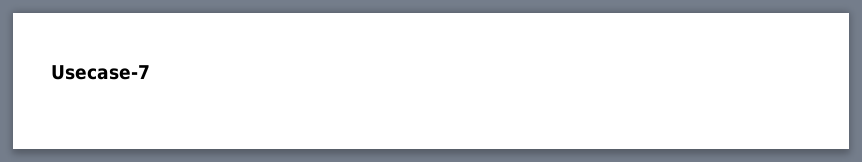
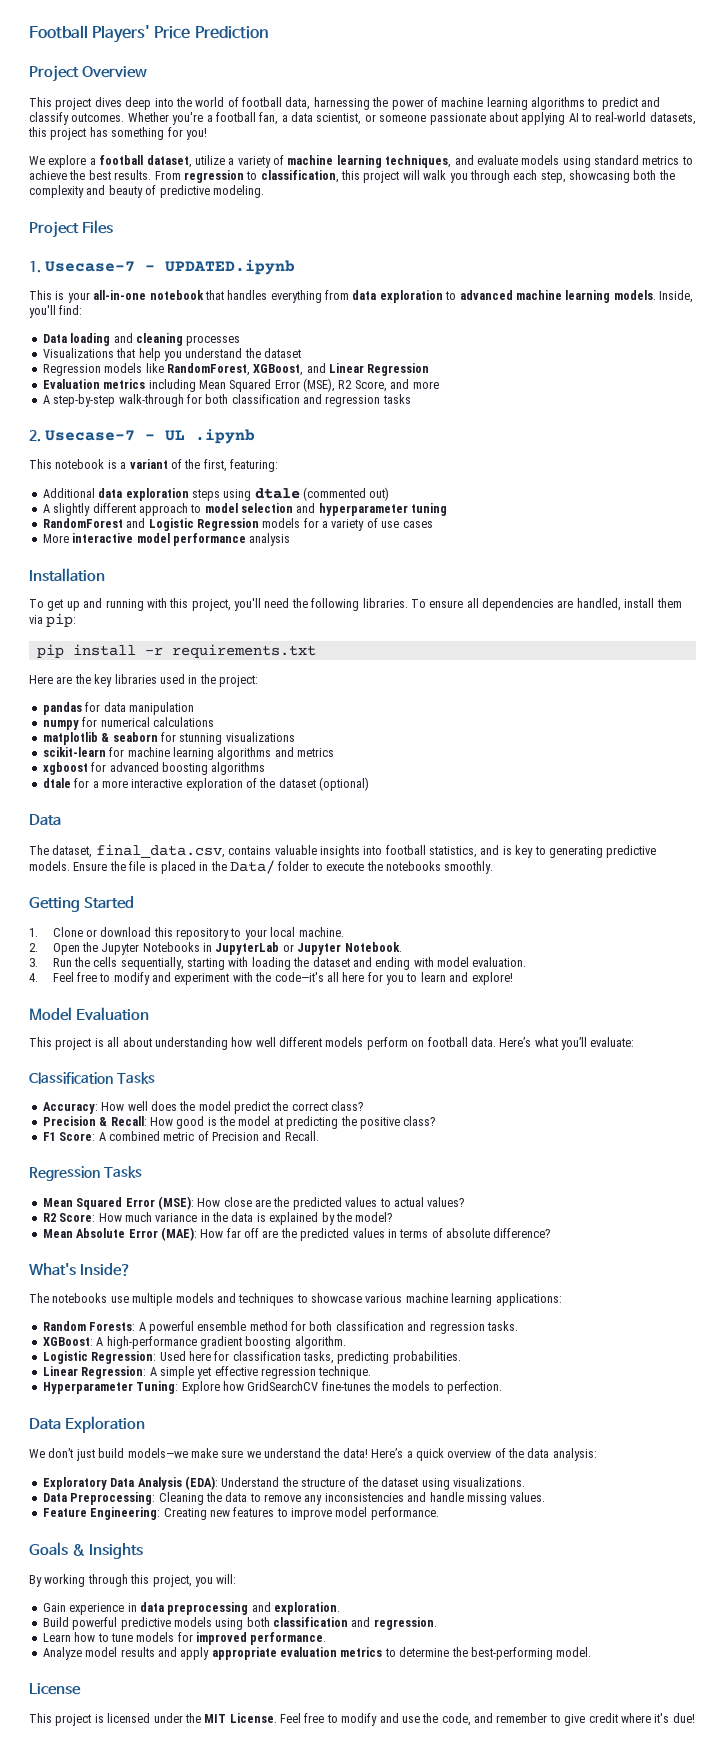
- Usecase-7
+ Football Players' Price Prediction
+ Project Overview
+ This project dives deep into the world of football data, harnessing the power of machine learning algorithms to predict and classify outcomes. Whether you're a football fan, a data scientist, or someone passionate about applying AI to real-world datasets, this project has something for you!
+ We explore a football dataset, utilize a variety of machine learning techniques, and evaluate models using standard metrics to achieve the best results. From regression to classification, this project will walk you through each step, showcasing both the complexity and beauty of predictive modeling.
+ Project Files
+ 1. Usecase-7 - UPDATED.ipynb
+ This is your all-in-one notebook that handles everything from data exploration to advanced machine learning models. Inside, you'll find:
+ Data loading and cleaning processes
+ Visualizations that help you understand the dataset
+ Regression models like RandomForest, XGBoost, and Linear Regression
+ Evaluation metrics including Mean Squared Error (MSE), R2 Score, and more
+ A step-by-step walk-through for both classification and regression tasks
+ 2. Usecase-7 - UL .ipynb
+ This notebook is a variant of the first, featuring:
+ Additional data exploration steps using dtale (commented out)
+ A slightly different approach to model selection and hyperparameter tuning
+ RandomForest and Logistic Regression models for a variety of use cases
+ More interactive model performance analysis
+ Installation
+ To get up and running with this project, you'll need the following libraries. To ensure all dependencies are handled, install them via pip:
+ pip install -r requirements.txt
+ Here are the key libraries used in the project:
+ pandas for data manipulation
+ numpy for numerical calculations
+ matplotlib & seaborn for stunning visualizations
+ scikit-learn for machine learning algorithms and metrics
+ xgboost for advanced boosting algorithms
+ dtale for a more interactive exploration of the dataset (optional)
+ Data
+ The dataset, final_data.csv, contains valuable insights into football statistics, and is key to generating predictive models. Ensure the file is placed in the Data/ folder to execute the notebooks smoothly.
+ Getting Started
+ 1. Clone or download this repository to your local machine.
+ 2. Open the Jupyter Notebooks in JupyterLab or Jupyter Notebook.
+ 3. Run the cells sequentially, starting with loading the dataset and ending with model evaluation.
+ 4. Feel free to modify and experiment with the code—it's all here for you to learn and explore!
+ Model Evaluation
+ This project is all about understanding how well different models perform on football data. Here’s what you’ll evaluate:
+ Classification Tasks
+ Accuracy: How well does the model predict the correct class?
+ Precision & Recall: How good is the model at predicting the positive class?
+ F1 Score: A combined metric of Precision and Recall.
+ Regression Tasks
+ Mean Squared Error (MSE): How close are the predicted values to actual values?
+ R2 Score: How much variance in the data is explained by the model?
+ Mean Absolute Error (MAE): How far off are the predicted values in terms of absolute difference?
+ What's Inside?
+ The notebooks use multiple models and techniques to showcase various machine learning applications:
+ Random Forests: A powerful ensemble method for both classification and regression tasks.
+ XGBoost: A high-performance gradient boosting algorithm.
+ Logistic Regression: Used here for classification tasks, predicting probabilities.
+ Linear Regression: A simple yet effective regression technique.
+ Hyperparameter Tuning: Explore how GridSearchCV fine-tunes the models to perfection.
+ Data Exploration
+ We don’t just build models—we make sure we understand the data! Here’s a quick overview of the data analysis:
+ Exploratory Data Analysis (EDA): Understand the structure of the dataset using visualizations.
+ Data Preprocessing: Cleaning the data to remove any inconsistencies and handle missing values.
+ Feature Engineering: Creating new features to improve model performance.
+ Goals & Insights
+ By working through this project, you will:
+ Gain experience in data preprocessing and exploration.
+ Build powerful predictive models using both classification and regression.
+ Learn how to tune models for improved performance.
+ Analyze model results and apply appropriate evaluation metrics to determine the best-performing model.
+ License
+ This project is licensed under the MIT License. Feel free to modify and use the code, and remember to give credit where it's due!

